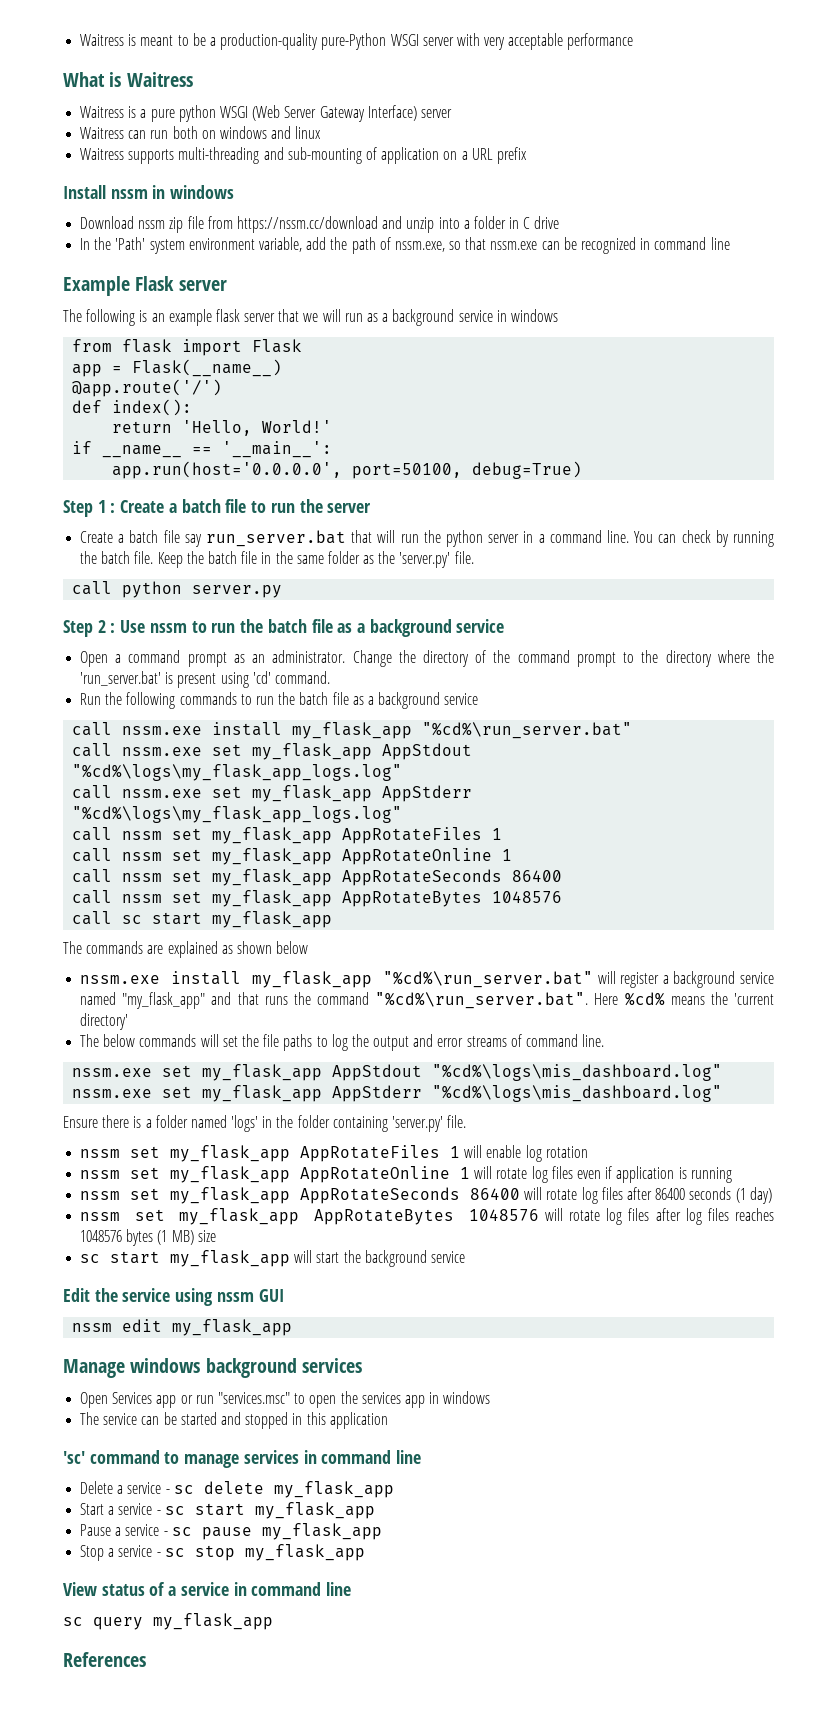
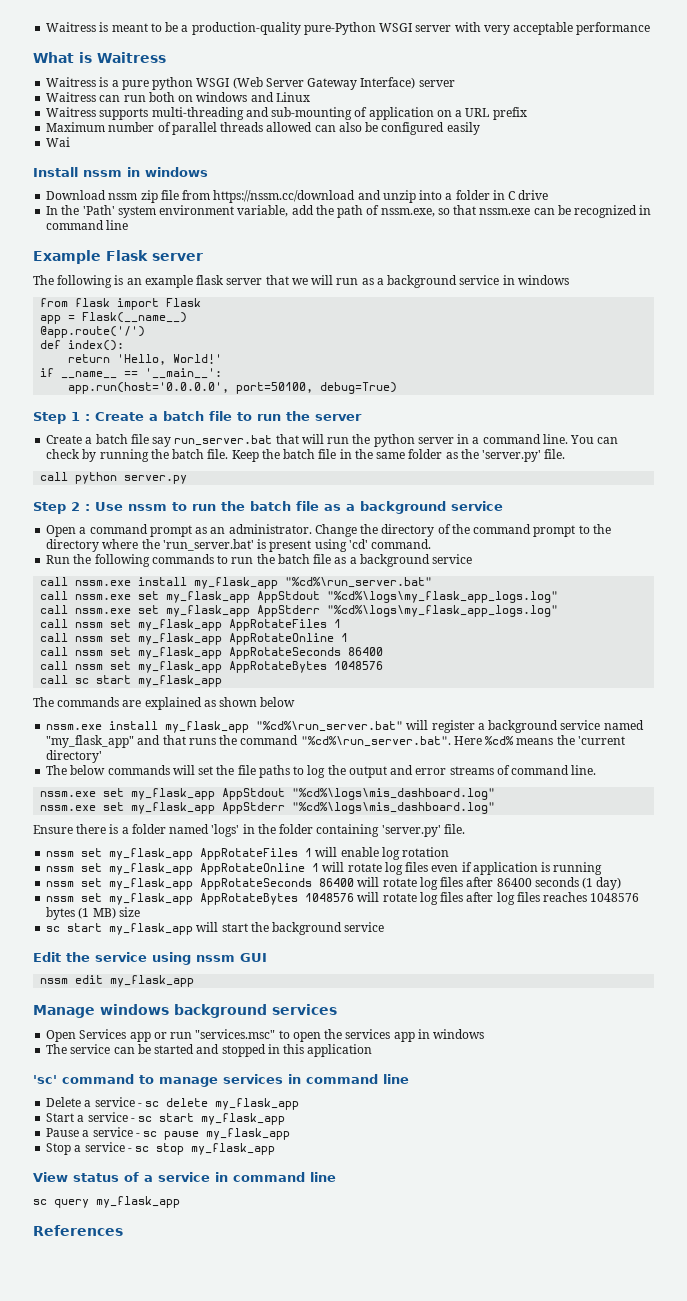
- Waitress can run both on windows and linux
+ Waitress can run both on windows and Linux
+ Maximum number of parallel threads allowed can also be configured easily
+ Wai

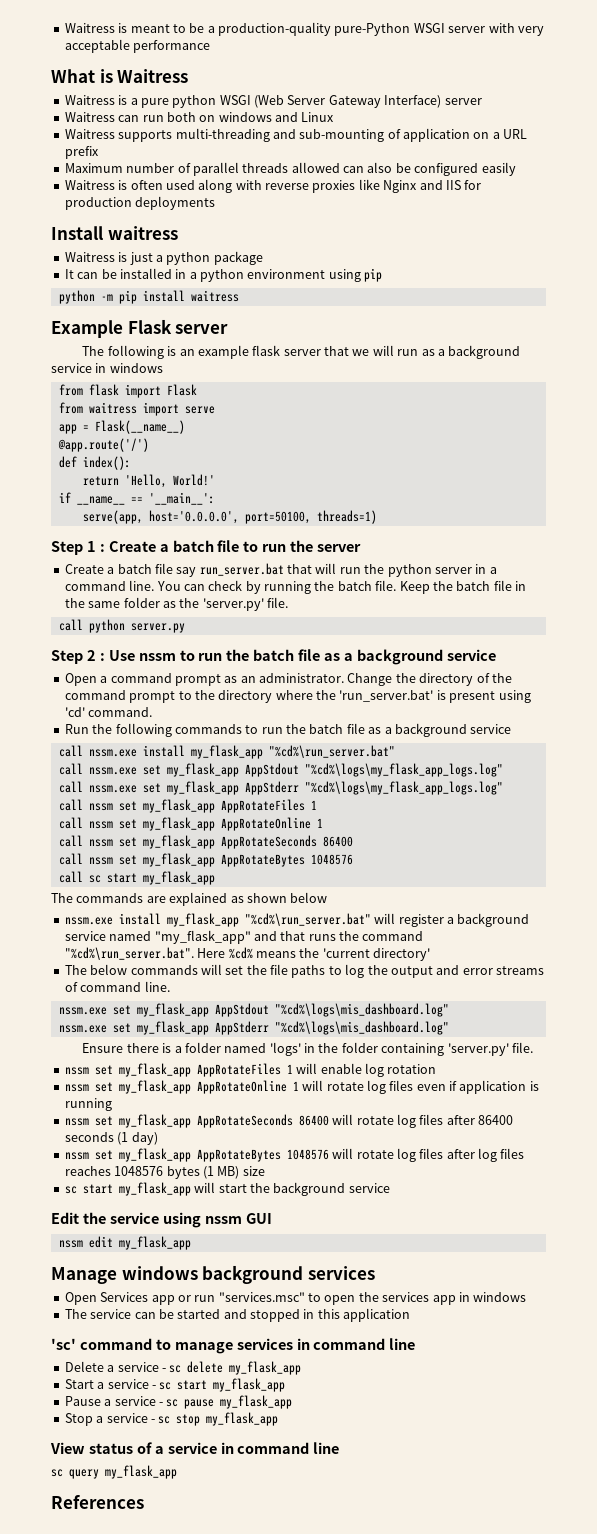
- Wai
- Install nssm in windows
- Download nssm zip file from https://nssm.cc/download and unzip into a folder in C drive
- In the 'Path' system environment variable, add the path of nssm.exe, so that nssm.exe can be recognized in command line
+ Waitress is often used along with reverse proxies like Nginx and IIS for production deployments
+ Install waitress
+ Waitress is just a python package
+ It can be installed in a python environment using pip
+ python -m pip install waitress
+ from waitress import serve
- app.run(host='0.0.0.0', port=50100, debug=True)
+ serve(app, host='0.0.0.0', port=50100, threads=1)

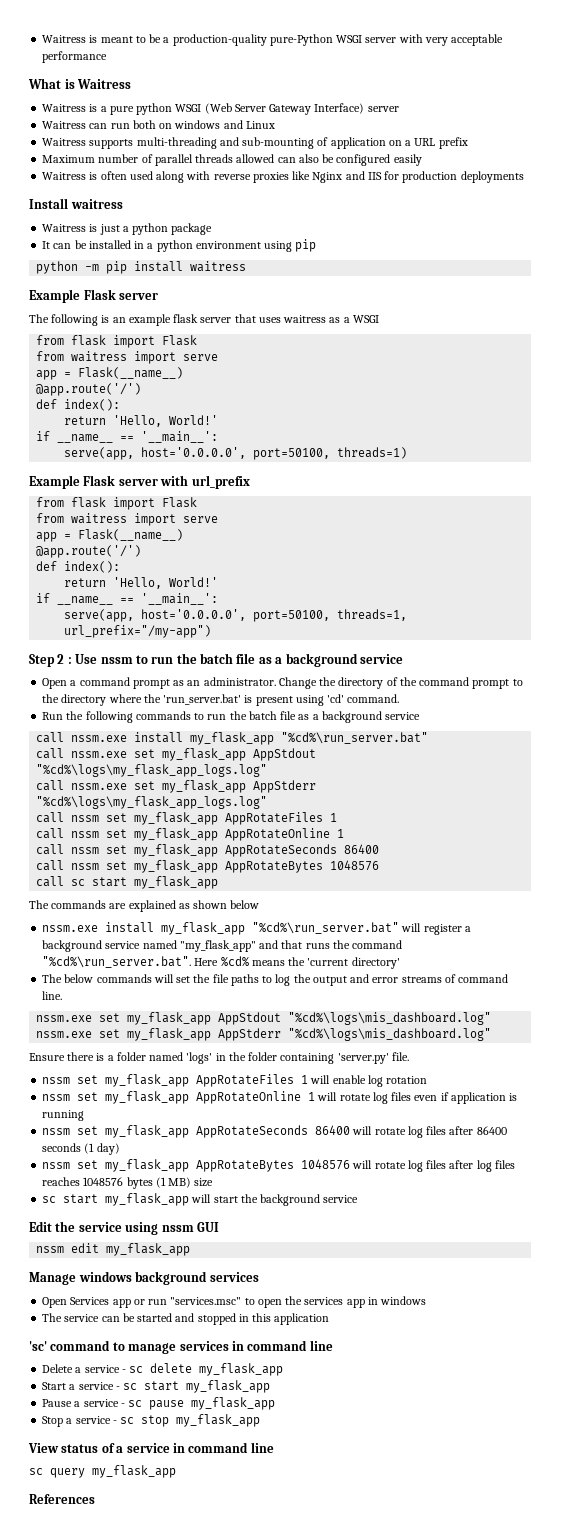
- The following is an example flask server that we will run as a background service in windows
+ The following is an example flask server that uses waitress as a WSGI
- Step 1 : Create a batch file to run the server
- Create a batch file say run_server.bat that will run the python server in a command line. You can check by running the batch file. Keep the batch file in the same folder as the 'server.py' file.
- call python server.py
+ Example Flask server with url_prefix
+ from flask import Flask
+ from waitress import serve
+ app = Flask(__name__)
+ @app.route('/')
+ def index():
+ return 'Hello, World!'
+ if __name__ == '__main__':
+ serve(app, host='0.0.0.0', port=50100, threads=1, url_prefix="/my-app")

